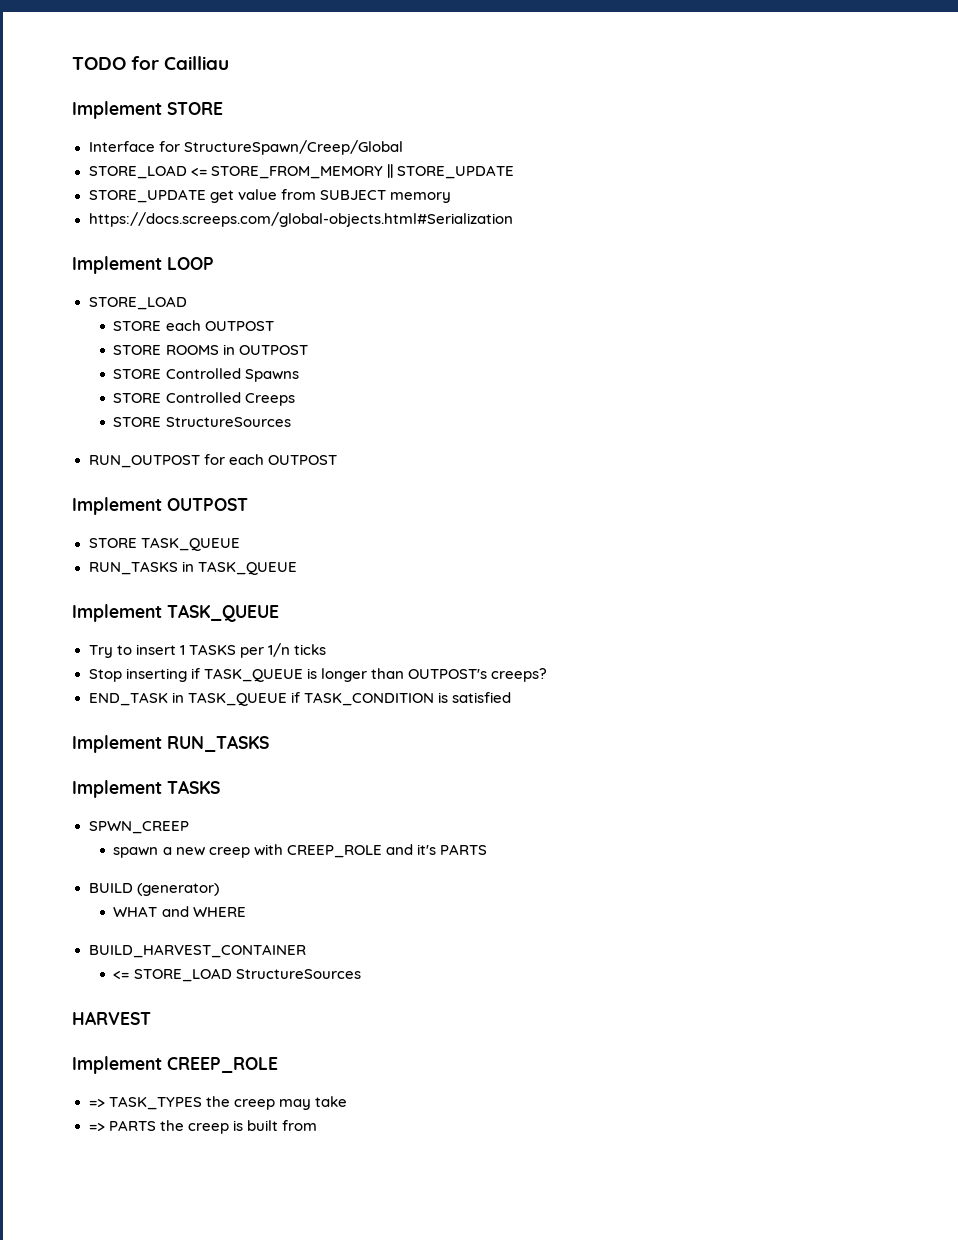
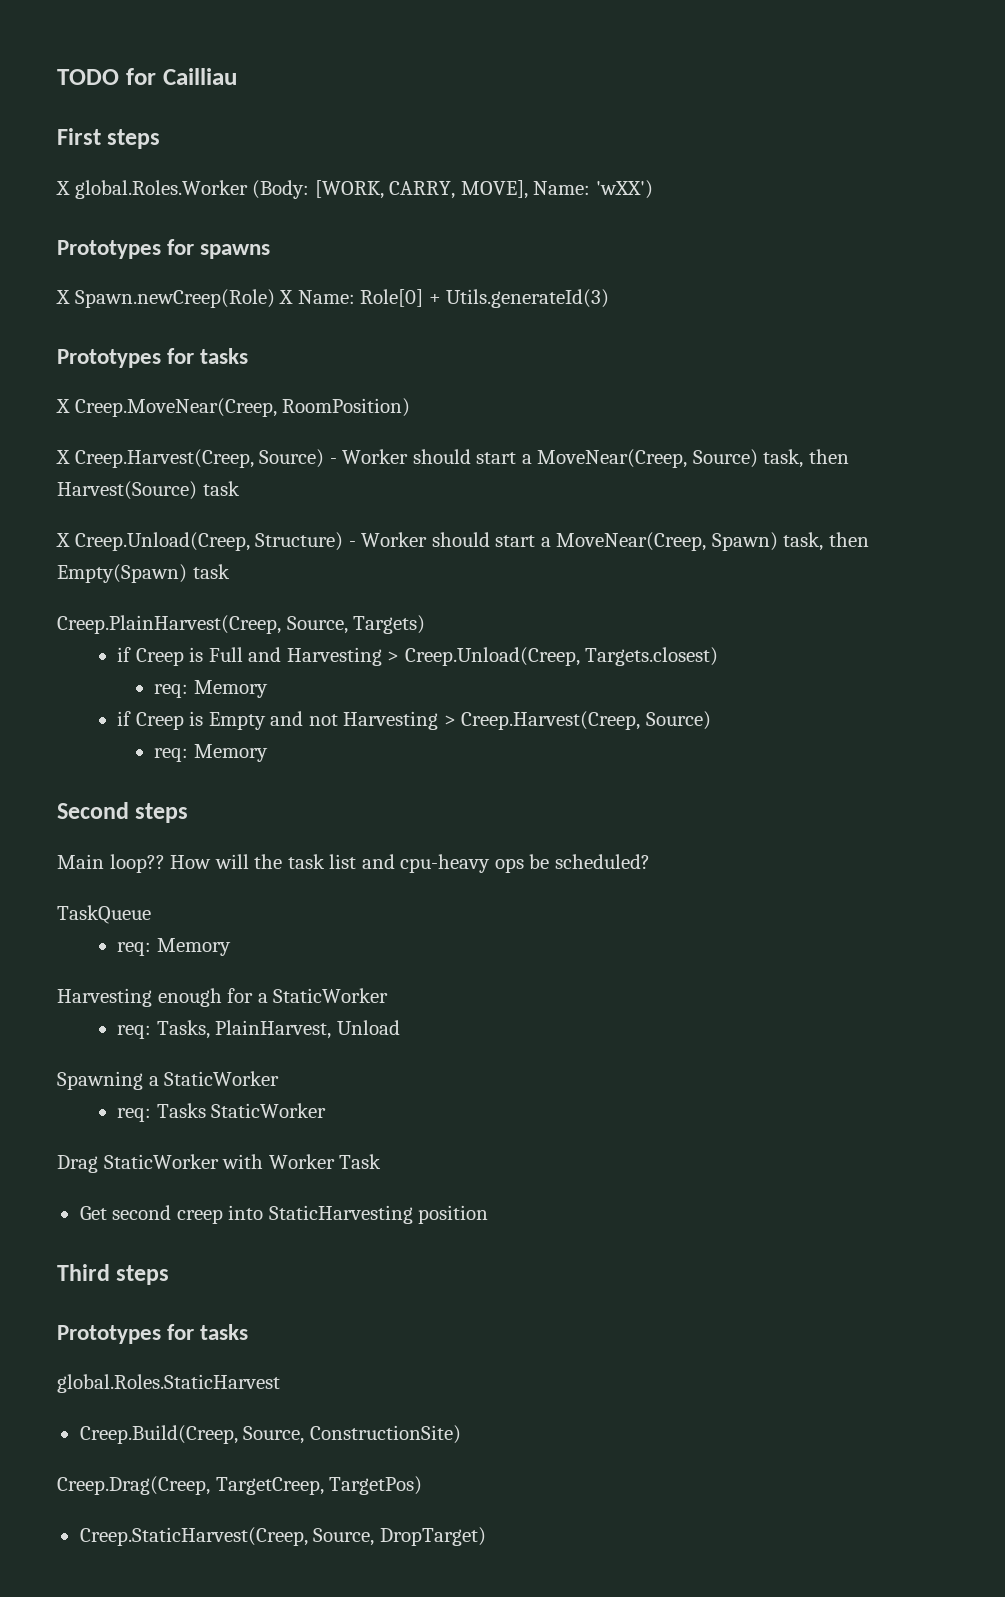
- Implement STORE
- Interface for StructureSpawn/Creep/Global
- STORE_LOAD <= STORE_FROM_MEMORY || STORE_UPDATE
- STORE_UPDATE get value from SUBJECT memory
- https://docs.screeps.com/global-objects.html#Serialization
- Implement LOOP
- STORE_LOAD
- STORE each OUTPOST
- STORE ROOMS in OUTPOST
- STORE Controlled Spawns
- STORE Controlled Creeps
- STORE StructureSources
- RUN_OUTPOST for each OUTPOST
- Implement OUTPOST
- STORE TASK_QUEUE
- RUN_TASKS in TASK_QUEUE
- Implement TASK_QUEUE
- Try to insert 1 TASKS per 1/n ticks
- Stop inserting if TASK_QUEUE is longer than OUTPOST's creeps?
- END_TASK in TASK_QUEUE if TASK_CONDITION is satisfied
- Implement RUN_TASKS
- Implement TASKS
- SPWN_CREEP
- spawn a new creep with CREEP_ROLE and it's PARTS
- BUILD (generator)
- WHAT and WHERE
- BUILD_HARVEST_CONTAINER
- <= STORE_LOAD StructureSources
- HARVEST
- Implement CREEP_ROLE
- => TASK_TYPES the creep may take
- => PARTS the creep is built from
+ First steps
+ X global.Roles.Worker (Body: [WORK, CARRY, MOVE], Name: 'wXX')
+ Prototypes for spawns
+ X Spawn.newCreep(Role) X Name: Role[0] + Utils.generateId(3)
+ Prototypes for tasks
+ X Creep.MoveNear(Creep, RoomPosition)
+ X Creep.Harvest(Creep, Source) - Worker should start a MoveNear(Creep, Source) task, then Harvest(Source) task
+ X Creep.Unload(Creep, Structure) - Worker should start a MoveNear(Creep, Spawn) task, then Empty(Spawn) task
+ Creep.PlainHarvest(Creep, Source, Targets)
+ if Creep is Full and Harvesting > Creep.Unload(Creep, Targets.closest)
+ req: Memory
+ if Creep is Empty and not Harvesting > Creep.Harvest(Creep, Source)
+ req: Memory
+ Second steps
+ Main loop?? How will the task list and cpu-heavy ops be scheduled?
+ TaskQueue
+ req: Memory
+ Harvesting enough for a StaticWorker
+ req: Tasks, PlainHarvest, Unload
+ Spawning a StaticWorker
+ req: Tasks StaticWorker
+ Drag StaticWorker with Worker Task
+ Get second creep into StaticHarvesting position
+ Third steps
+ Prototypes for tasks
+ global.Roles.StaticHarvest
+ Creep.Build(Creep, Source, ConstructionSite)
+ Creep.Drag(Creep, TargetCreep, TargetPos)
+ Creep.StaticHarvest(Creep, Source, DropTarget)

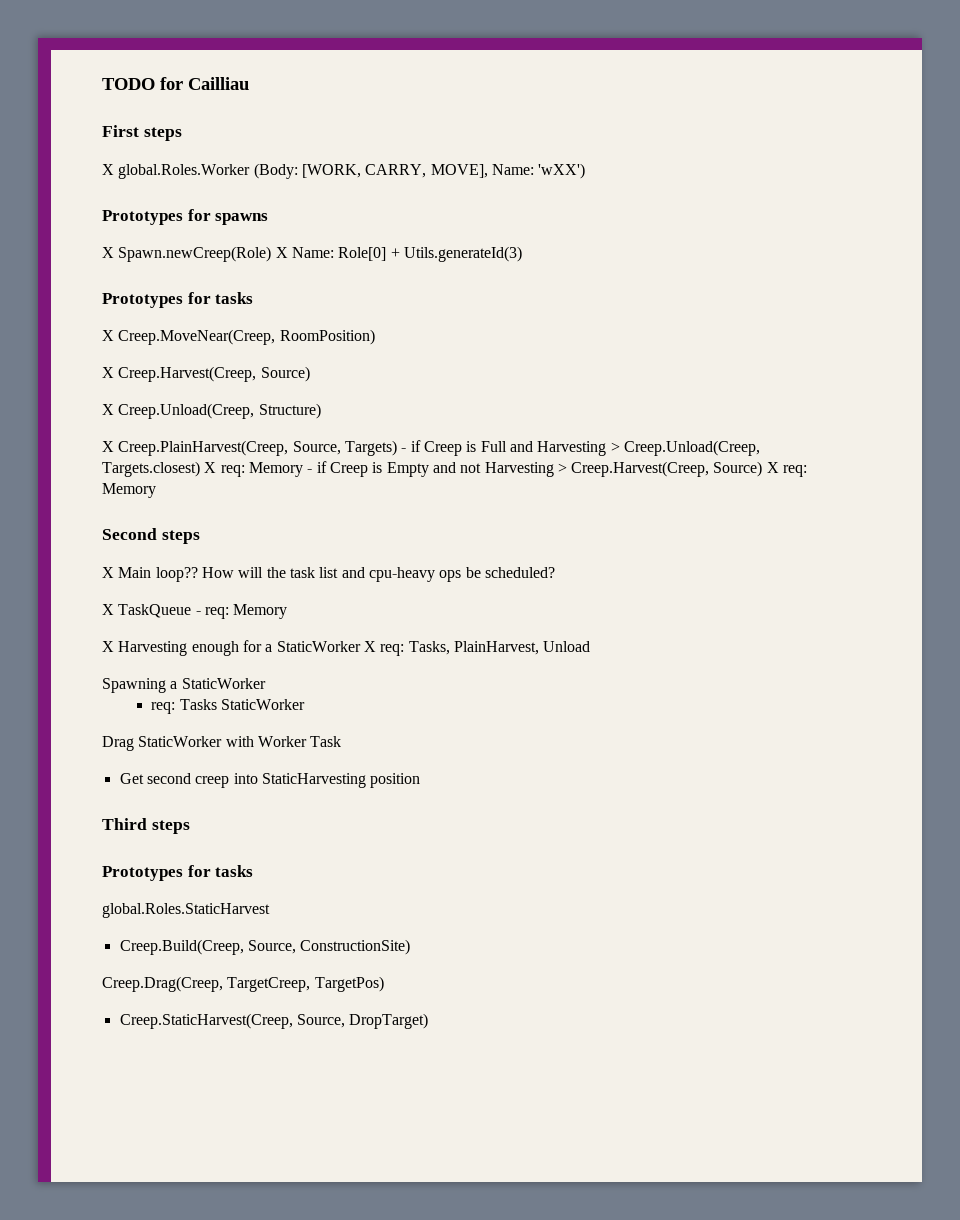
- X Creep.Harvest(Creep, Source) - Worker should start a MoveNear(Creep, Source) task, then Harvest(Source) task
- X Creep.Unload(Creep, Structure) - Worker should start a MoveNear(Creep, Spawn) task, then Empty(Spawn) task
- Creep.PlainHarvest(Creep, Source, Targets)
- if Creep is Full and Harvesting > Creep.Unload(Creep, Targets.closest)
- req: Memory
- if Creep is Empty and not Harvesting > Creep.Harvest(Creep, Source)
- req: Memory
+ X Creep.Harvest(Creep, Source)
+ X Creep.Unload(Creep, Structure)
+ X Creep.PlainHarvest(Creep, Source, Targets) - if Creep is Full and Harvesting > Creep.Unload(Creep, Targets.closest) X req: Memory - if Creep is Empty and not Harvesting > Creep.Harvest(Creep, Source) X req: Memory
- Main loop??
+ X Main loop??
- TaskQueue
- req: Memory
- Harvesting enough for a StaticWorker
- req: Tasks, PlainHarvest, Unload
+ X TaskQueue - req: Memory
+ X Harvesting enough for a StaticWorker X req: Tasks, PlainHarvest, Unload

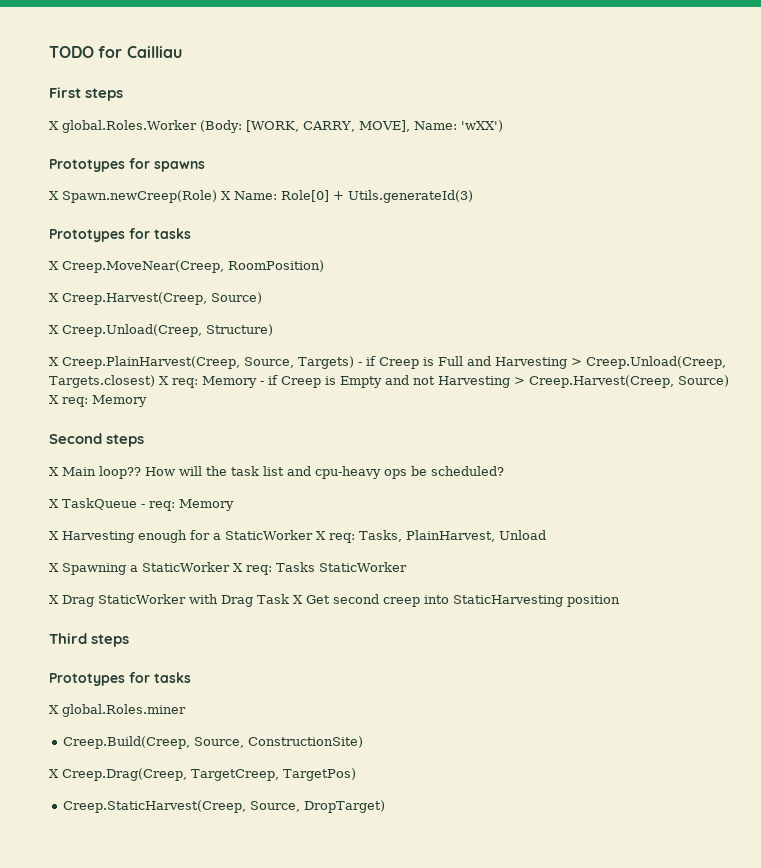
- Spawning a StaticWorker
- req: Tasks StaticWorker
+ X Spawning a StaticWorker X req: Tasks StaticWorker
- Drag StaticWorker with Worker Task
- Get second creep into StaticHarvesting position
+ X Drag StaticWorker with Drag Task X Get second creep into StaticHarvesting position
- global.Roles.StaticHarvest
+ X global.Roles.miner
- Creep.Drag(Creep, TargetCreep, TargetPos)
+ X Creep.Drag(Creep, TargetCreep, TargetPos)

